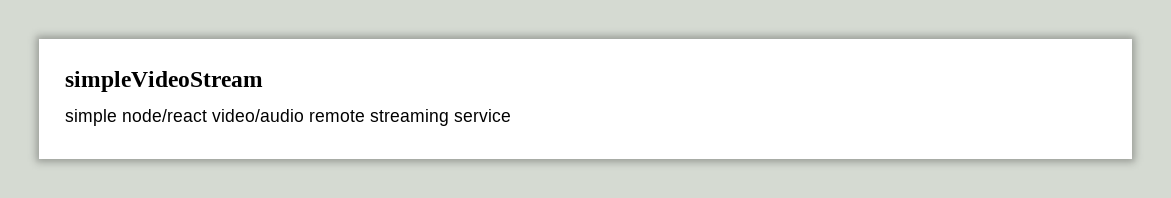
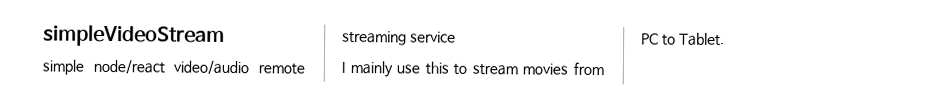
+ I mainly use this to stream movies from PC to Tablet.

